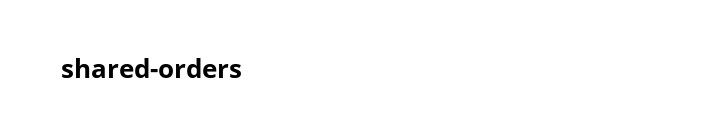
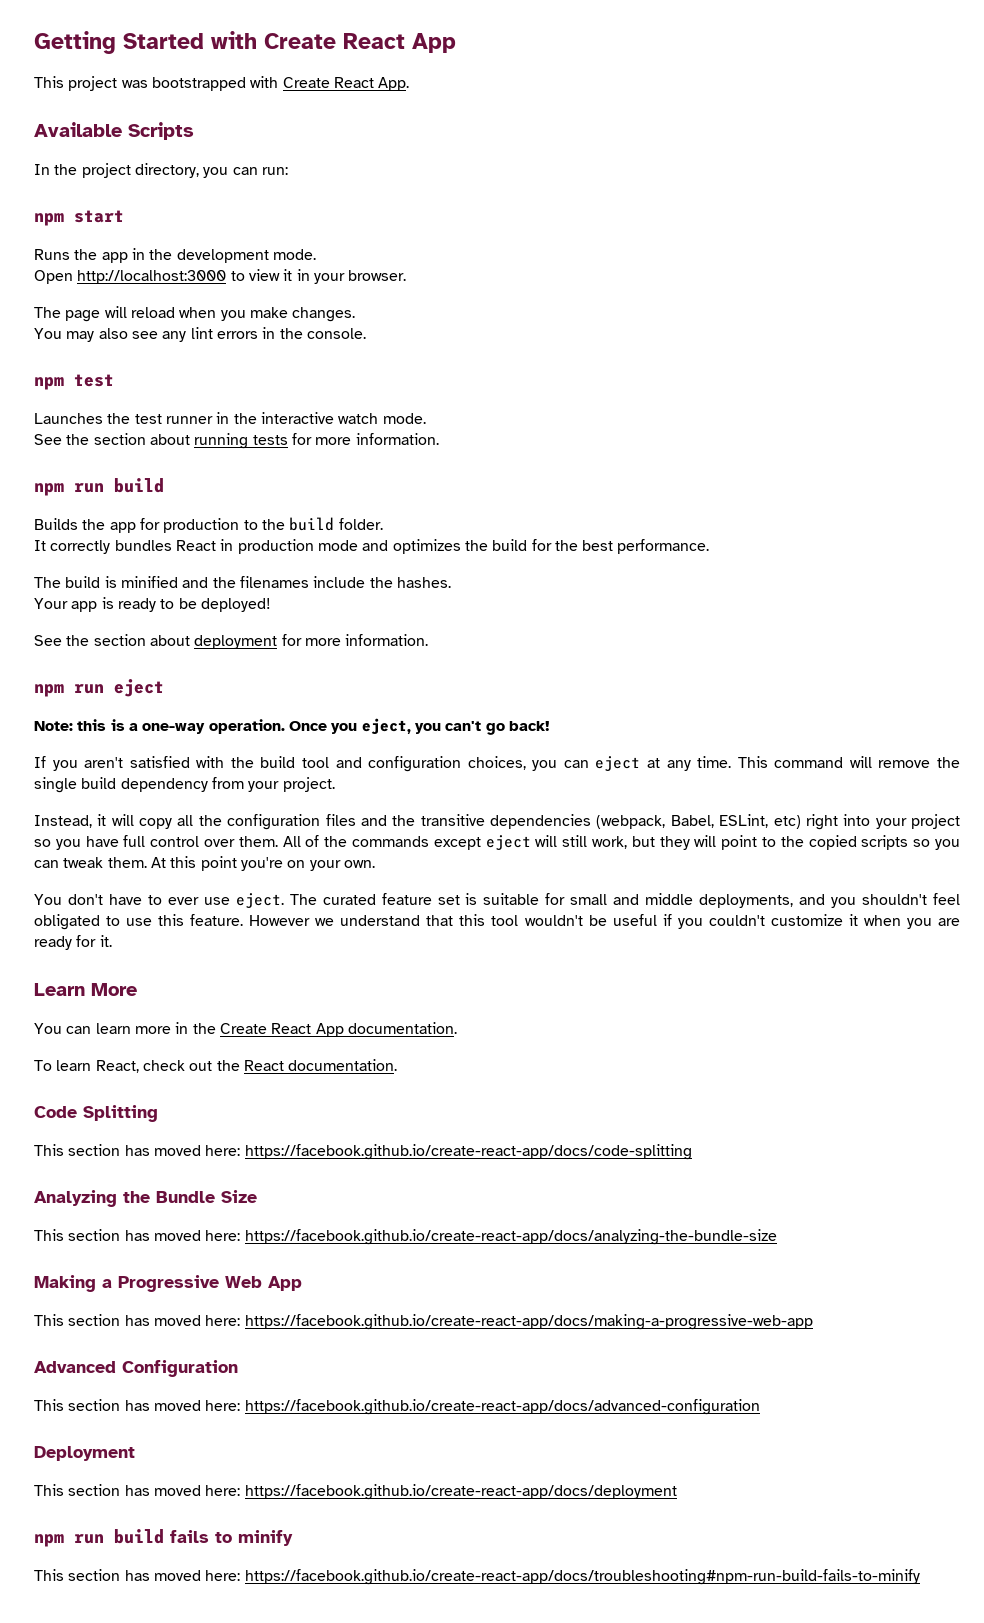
- shared-orders
+ Getting Started with Create React App
+ This project was bootstrapped with Create React App.
+ Available Scripts
+ In the project directory, you can run:
+ npm start
+ Runs the app in the development mode.
+ Open http://localhost:3000 to view it in your browser.
+ The page will reload when you make changes.
+ You may also see any lint errors in the console.
+ npm test
+ Launches the test runner in the interactive watch mode.
+ See the section about running tests for more information.
+ npm run build
+ Builds the app for production to the build folder.
+ It correctly bundles React in production mode and optimizes the build for the best performance.
+ The build is minified and the filenames include the hashes.
+ Your app is ready to be deployed!
+ See the section about deployment for more information.
+ npm run eject
+ Note: this is a one-way operation. Once you eject, you can't go back!
+ If you aren't satisfied with the build tool and configuration choices, you can eject at any time. This command will remove the single build dependency from your project.
+ Instead, it will copy all the configuration files and the transitive dependencies (webpack, Babel, ESLint, etc) right into your project so you have full control over them. All of the commands except eject will still work, but they will point to the copied scripts so you can tweak them. At this point you're on your own.
+ You don't have to ever use eject. The curated feature set is suitable for small and middle deployments, and you shouldn't feel obligated to use this feature. However we understand that this tool wouldn't be useful if you couldn't customize it when you are ready for it.
+ Learn More
+ You can learn more in the Create React App documentation.
+ To learn React, check out the React documentation.
+ Code Splitting
+ This section has moved here: https://facebook.github.io/create-react-app/docs/code-splitting
+ Analyzing the Bundle Size
+ This section has moved here: https://facebook.github.io/create-react-app/docs/analyzing-the-bundle-size
+ Making a Progressive Web App
+ This section has moved here: https://facebook.github.io/create-react-app/docs/making-a-progressive-web-app
+ Advanced Configuration
+ This section has moved here: https://facebook.github.io/create-react-app/docs/advanced-configuration
+ Deployment
+ This section has moved here: https://facebook.github.io/create-react-app/docs/deployment
+ npm run build fails to minify
+ This section has moved here: https://facebook.github.io/create-react-app/docs/troubleshooting#npm-run-build-fails-to-minify

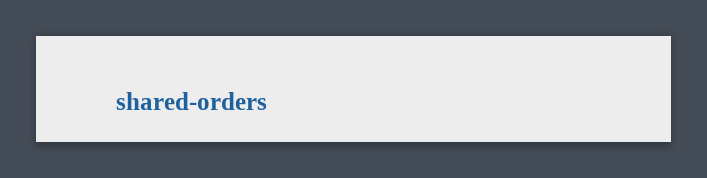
- Getting Started with Create React App
- This project was bootstrapped with Create React App.
- Available Scripts
- In the project directory, you can run:
- npm start
- Runs the app in the development mode.
- Open http://localhost:3000 to view it in your browser.
- The page will reload when you make changes.
- You may also see any lint errors in the console.
- npm test
- Launches the test runner in the interactive watch mode.
- See the section about running tests for more information.
- npm run build
- Builds the app for production to the build folder.
- It correctly bundles React in production mode and optimizes the build for the best performance.
- The build is minified and the filenames include the hashes.
- Your app is ready to be deployed!
- See the section about deployment for more information.
- npm run eject
- Note: this is a one-way operation. Once you eject, you can't go back!
- If you aren't satisfied with the build tool and configuration choices, you can eject at any time. This command will remove the single build dependency from your project.
- Instead, it will copy all the configuration files and the transitive dependencies (webpack, Babel, ESLint, etc) right into your project so you have full control over them. All of the commands except eject will still work, but they will point to the copied scripts so you can tweak them. At this point you're on your own.
- You don't have to ever use eject. The curated feature set is suitable for small and middle deployments, and you shouldn't feel obligated to use this feature. However we understand that this tool wouldn't be useful if you couldn't customize it when you are ready for it.
- Learn More
- You can learn more in the Create React App documentation.
- To learn React, check out the React documentation.
- Code Splitting
- This section has moved here: https://facebook.github.io/create-react-app/docs/code-splitting
- Analyzing the Bundle Size
- This section has moved here: https://facebook.github.io/create-react-app/docs/analyzing-the-bundle-size
- Making a Progressive Web App
- This section has moved here: https://facebook.github.io/create-react-app/docs/making-a-progressive-web-app
- Advanced Configuration
- This section has moved here: https://facebook.github.io/create-react-app/docs/advanced-configuration
- Deployment
- This section has moved here: https://facebook.github.io/create-react-app/docs/deployment
- npm run build fails to minify
- This section has moved here: https://facebook.github.io/create-react-app/docs/troubleshooting#npm-run-build-fails-to-minify
+ shared-orders

